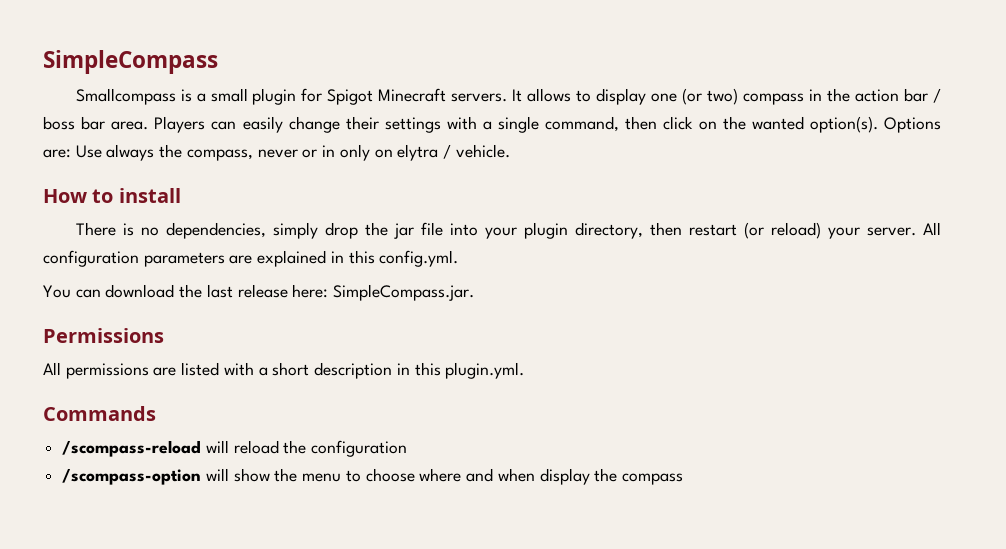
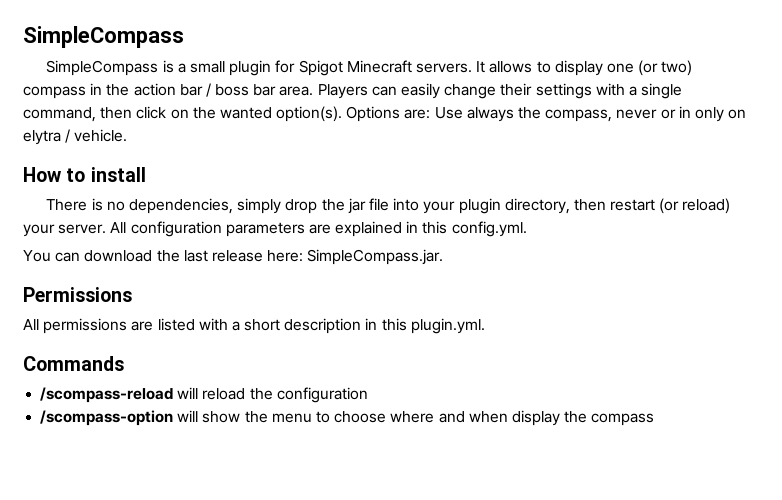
- Smallcompass is a small plugin for Spigot Minecraft servers.
+ SimpleCompass is a small plugin for Spigot Minecraft servers.

